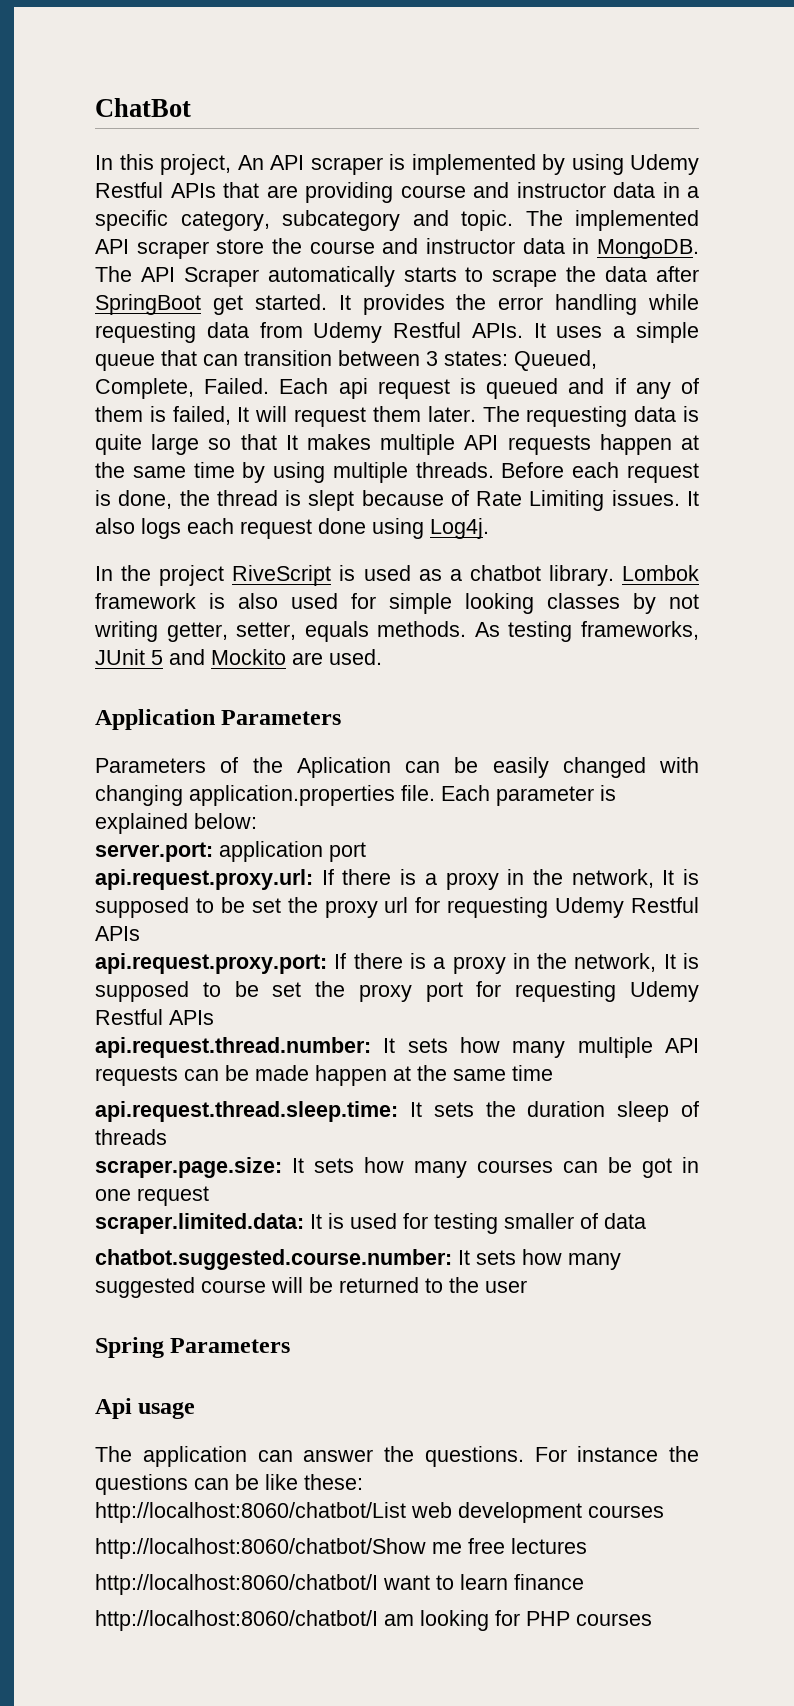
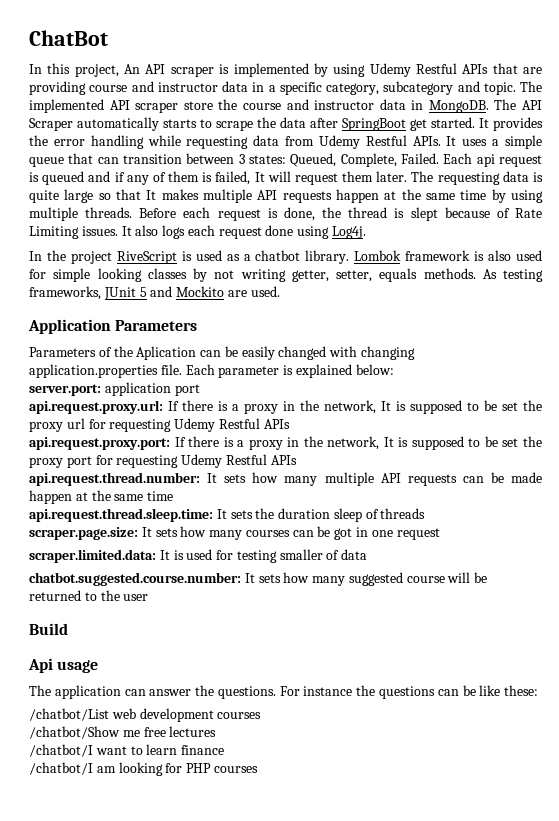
- Spring Parameters
+ Build
- http://localhost:8060/chatbot/List web development courses
+ /chatbot/List web development courses
- http://localhost:8060/chatbot/Show me free lectures
+ /chatbot/Show me free lectures
- http://localhost:8060/chatbot/I want to learn finance
+ /chatbot/I want to learn finance
- http://localhost:8060/chatbot/I am looking for PHP courses
+ /chatbot/I am looking for PHP courses

